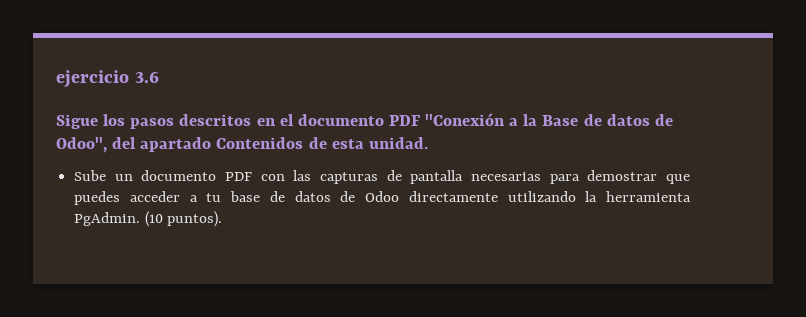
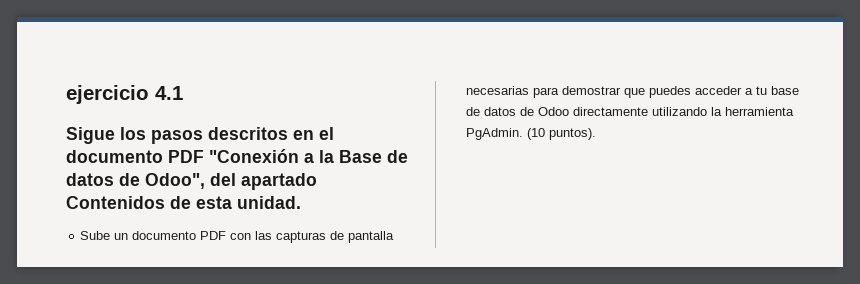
- ejercicio 3.6
+ ejercicio 4.1

